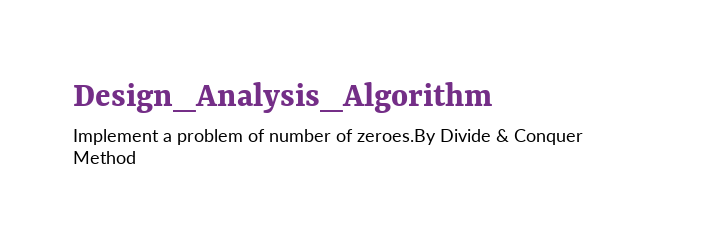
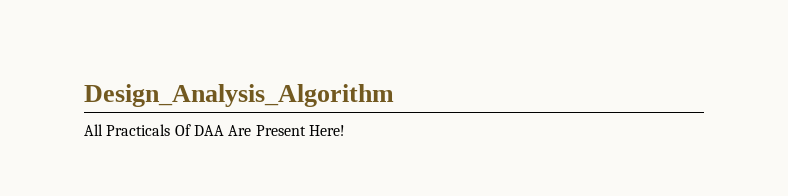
- Implement a problem of number of zeroes.By Divide & Conquer Method
+ All Practicals Of DAA Are Present Here!

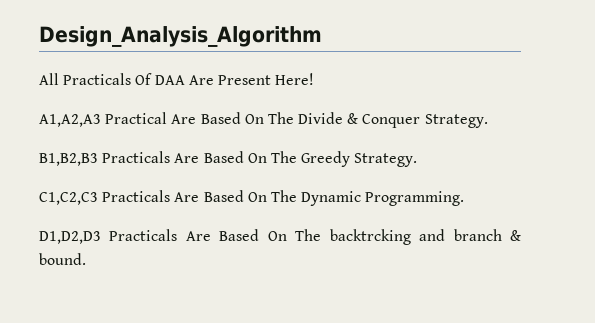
+ A1,A2,A3 Practical Are Based On The Divide & Conquer Strategy.
+ B1,B2,B3 Practicals Are Based On The Greedy Strategy.
+ C1,C2,C3 Practicals Are Based On The Dynamic Programming.
+ D1,D2,D3 Practicals Are Based On The backtrcking and branch & bound.

